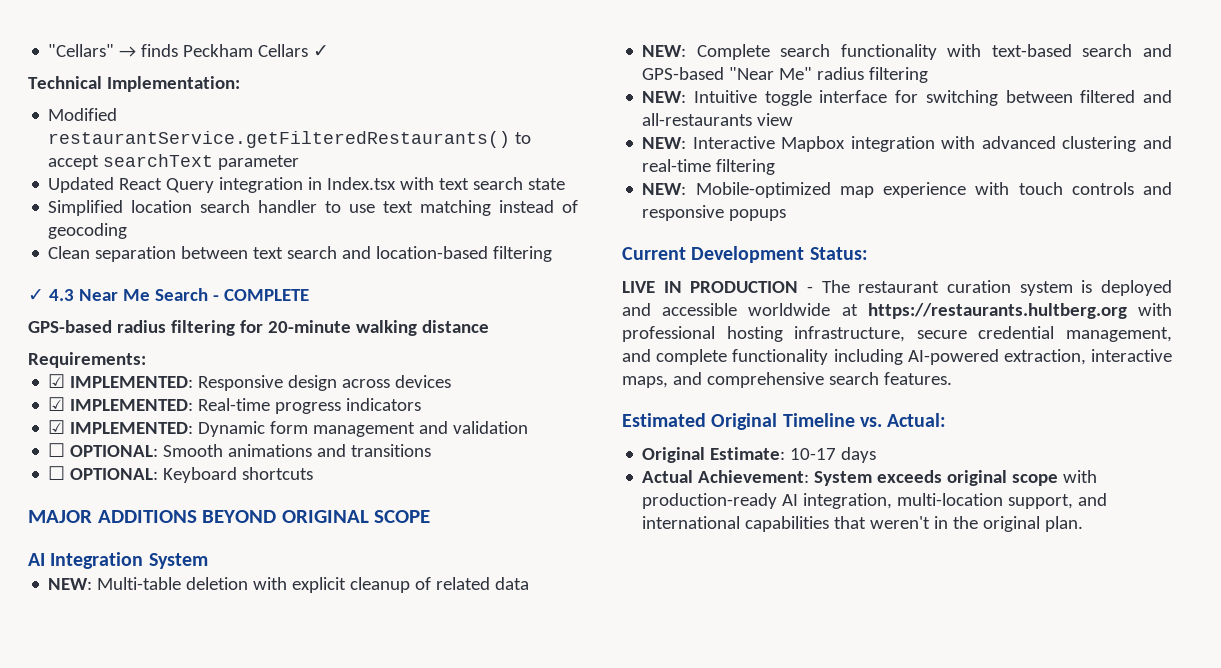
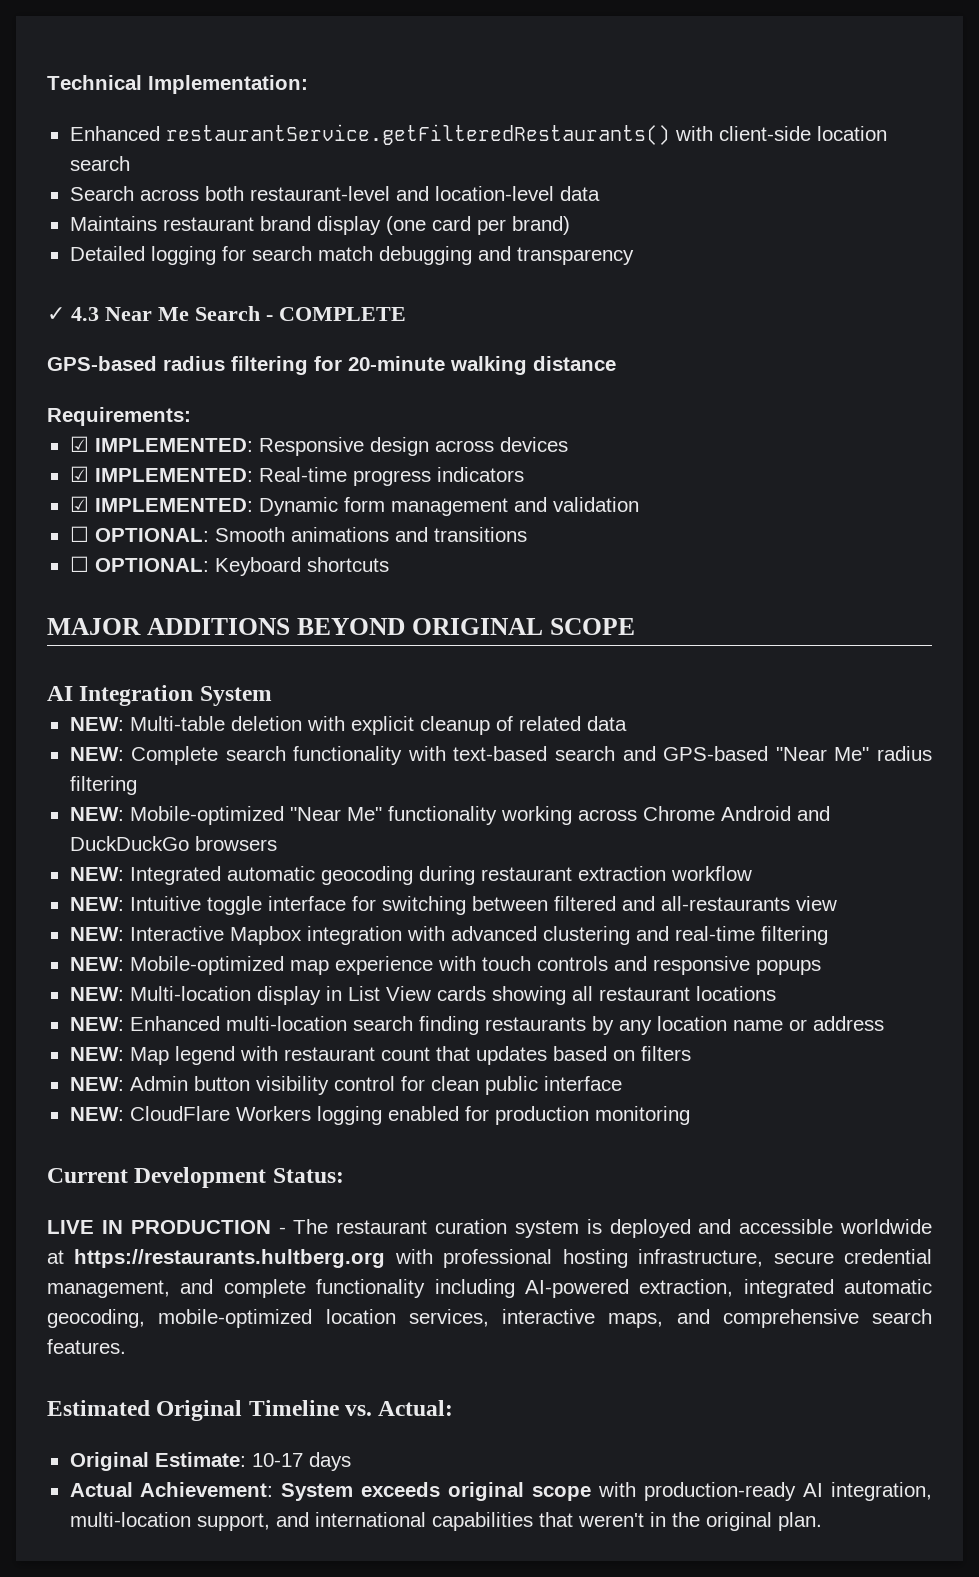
- "Cellars" → finds Peckham Cellars ✓
  Technical Implementation:
- Modified restaurantService.getFilteredRestaurants() to accept searchText parameter
- Updated React Query integration in Index.tsx with text search state
- Simplified location search handler to use text matching instead of geocoding
- Clean separation between text search and location-based filtering
+ Enhanced restaurantService.getFilteredRestaurants() with client-side location search
+ Search across both restaurant-level and location-level data
+ Maintains restaurant brand display (one card per brand)
+ Detailed logging for search match debugging and transparency
+ NEW: Mobile-optimized "Near Me" functionality working across Chrome Android and DuckDuckGo browsers
+ NEW: Integrated automatic geocoding during restaurant extraction workflow
+ NEW: Multi-location display in List View cards showing all restaurant locations
+ NEW: Enhanced multi-location search finding restaurants by any location name or address
+ NEW: Map legend with restaurant count that updates based on filters
+ NEW: Admin button visibility control for clean public interface
+ NEW: CloudFlare Workers logging enabled for production monitoring
- LIVE IN PRODUCTION - The restaurant curation system is deployed and accessible worldwide at https://restaurants.hultberg.org with professional hosting infrastructure, secure credential management, and complete functionality including AI-powered extraction, interactive maps, and comprehensive search features.
+ LIVE IN PRODUCTION - The restaurant curation system is deployed and accessible worldwide at https://restaurants.hultberg.org with professional hosting infrastructure, secure credential management, and complete functionality including AI-powered extraction, integrated automatic geocoding, mobile-optimized location services, interactive maps, and comprehensive search features.

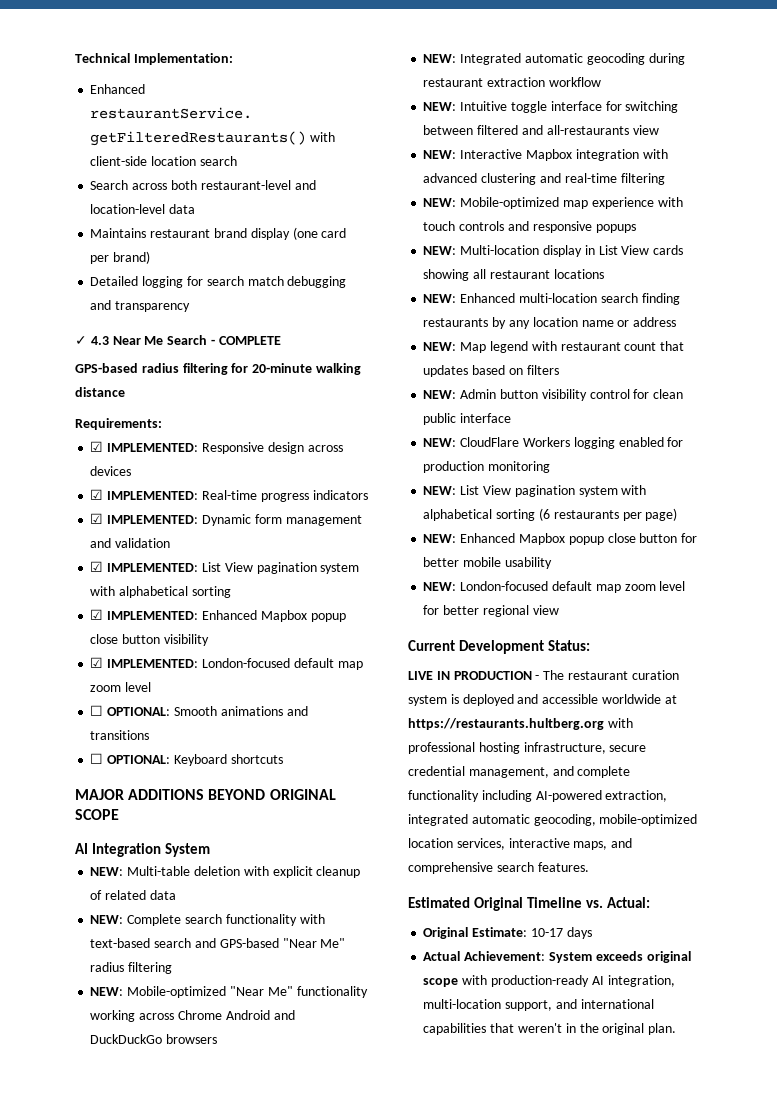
+ ☑ IMPLEMENTED: List View pagination system with alphabetical sorting
+ ☑ IMPLEMENTED: Enhanced Mapbox popup close button visibility
+ ☑ IMPLEMENTED: London-focused default map zoom level
+ NEW: List View pagination system with alphabetical sorting (6 restaurants per page)
+ NEW: Enhanced Mapbox popup close button for better mobile usability
+ NEW: London-focused default map zoom level for better regional view

